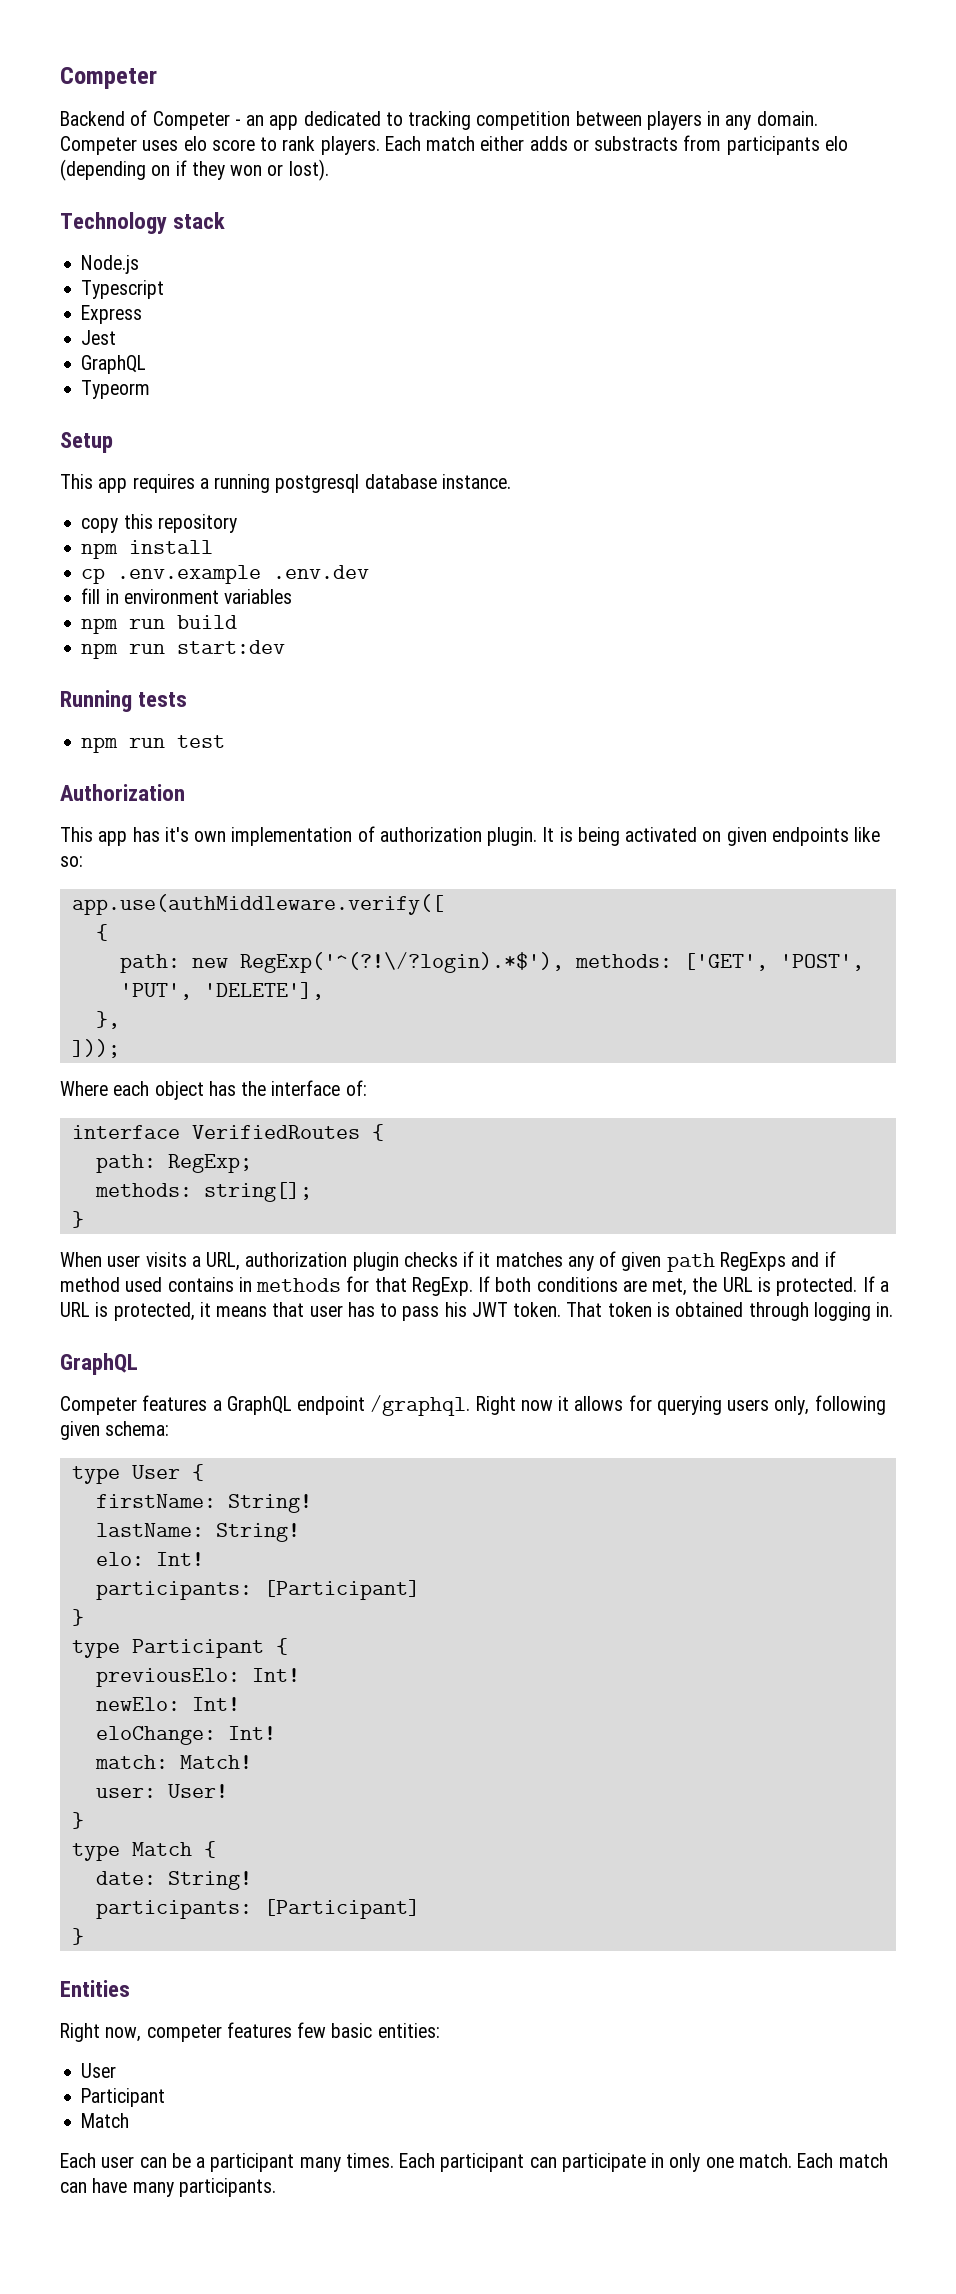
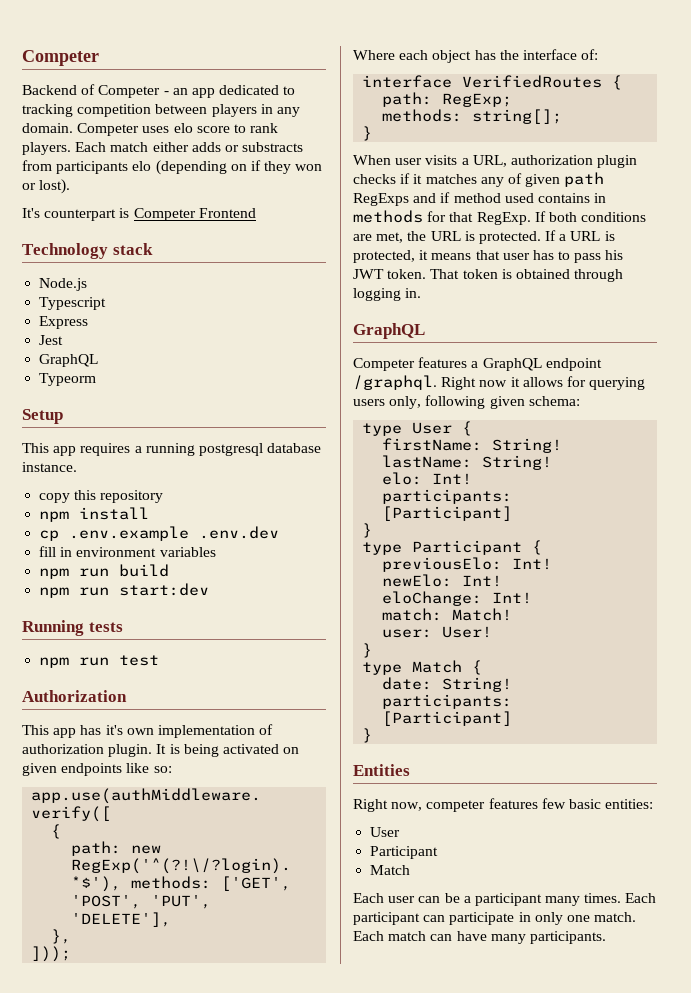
+ It's counterpart is Competer Frontend

